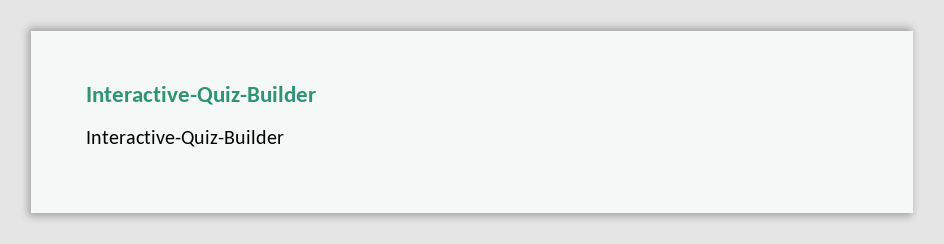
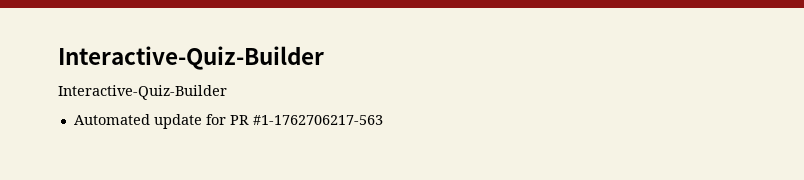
+ Automated update for PR #1-1762706217-563

